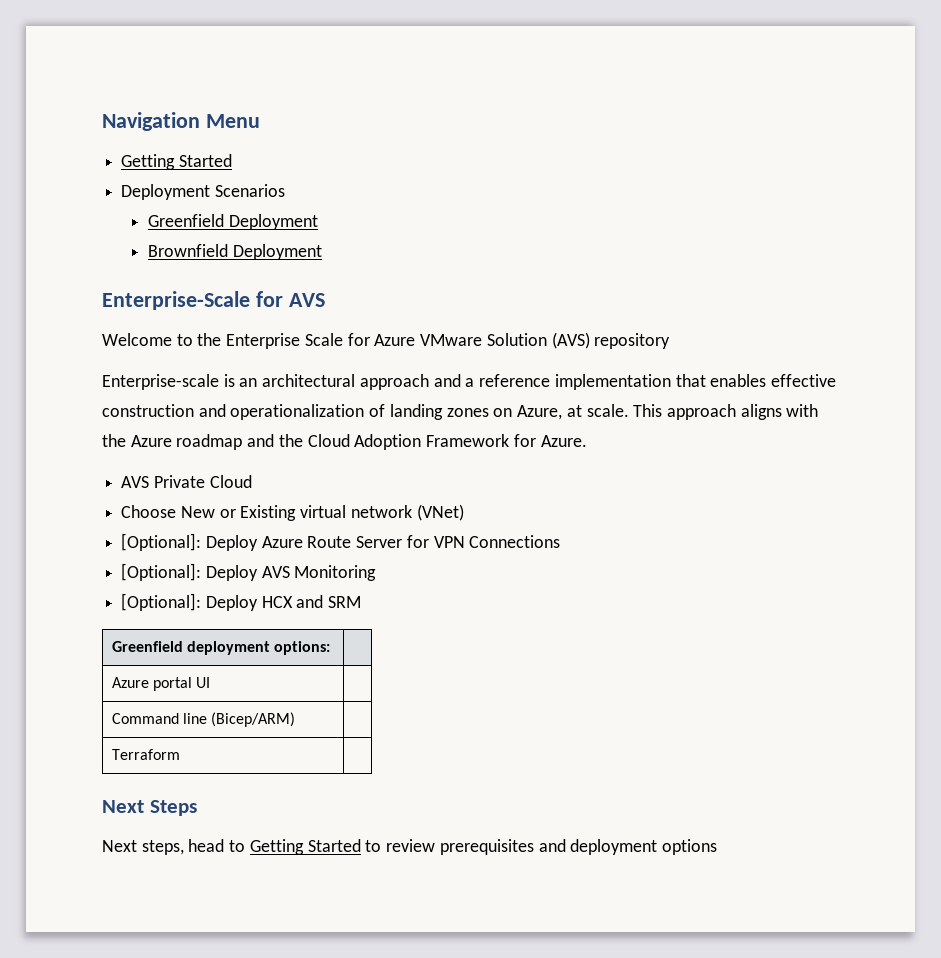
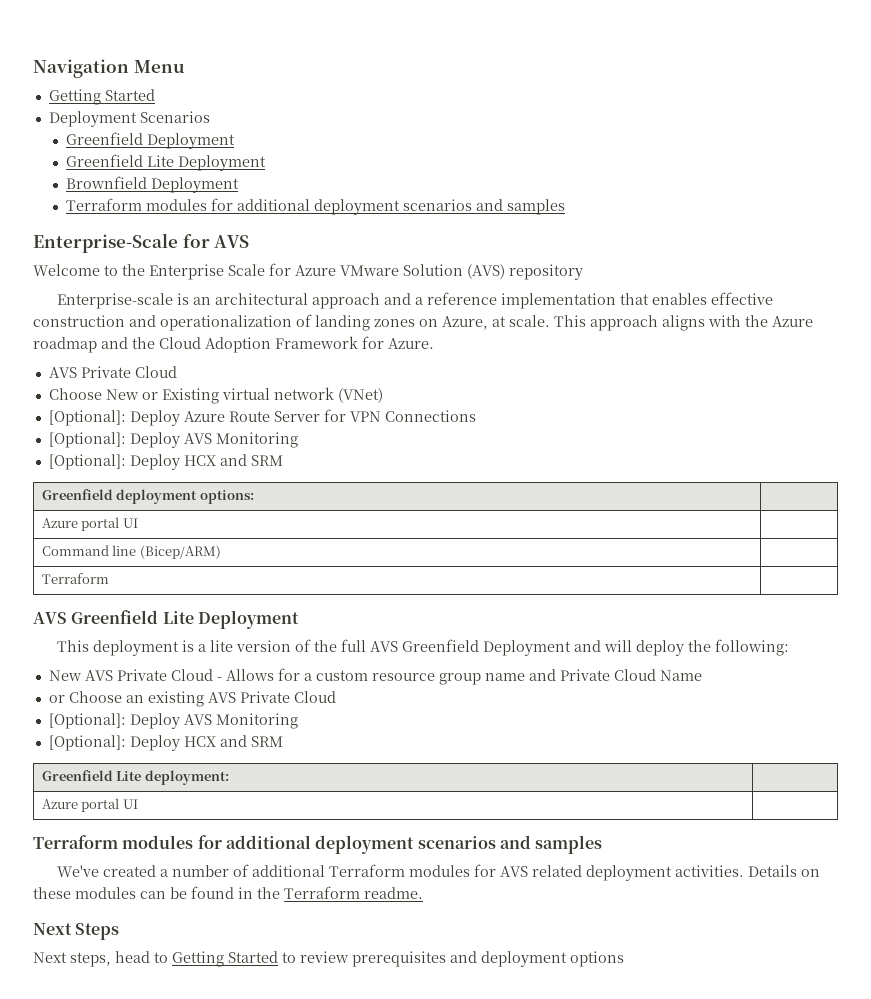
  Deployment Scenarios
  Greenfield Deployment
+ Greenfield Lite Deployment
  Brownfield Deployment
+ Terraform modules for additional deployment scenarios and samples
+ AVS Greenfield Lite Deployment
+ This deployment is a lite version of the full AVS Greenfield Deployment and will deploy the following:
+ New AVS Private Cloud - Allows for a custom resource group name and Private Cloud Name
+ or Choose an existing AVS Private Cloud
+ [Optional]: Deploy AVS Monitoring
+ [Optional]: Deploy HCX and SRM
+ Greenfield Lite deployment: |
+ Azure portal UI |
+ Terraform modules for additional deployment scenarios and samples
+ We've created a number of additional Terraform modules for AVS related deployment activities. Details on these modules can be found in the Terraform readme.

